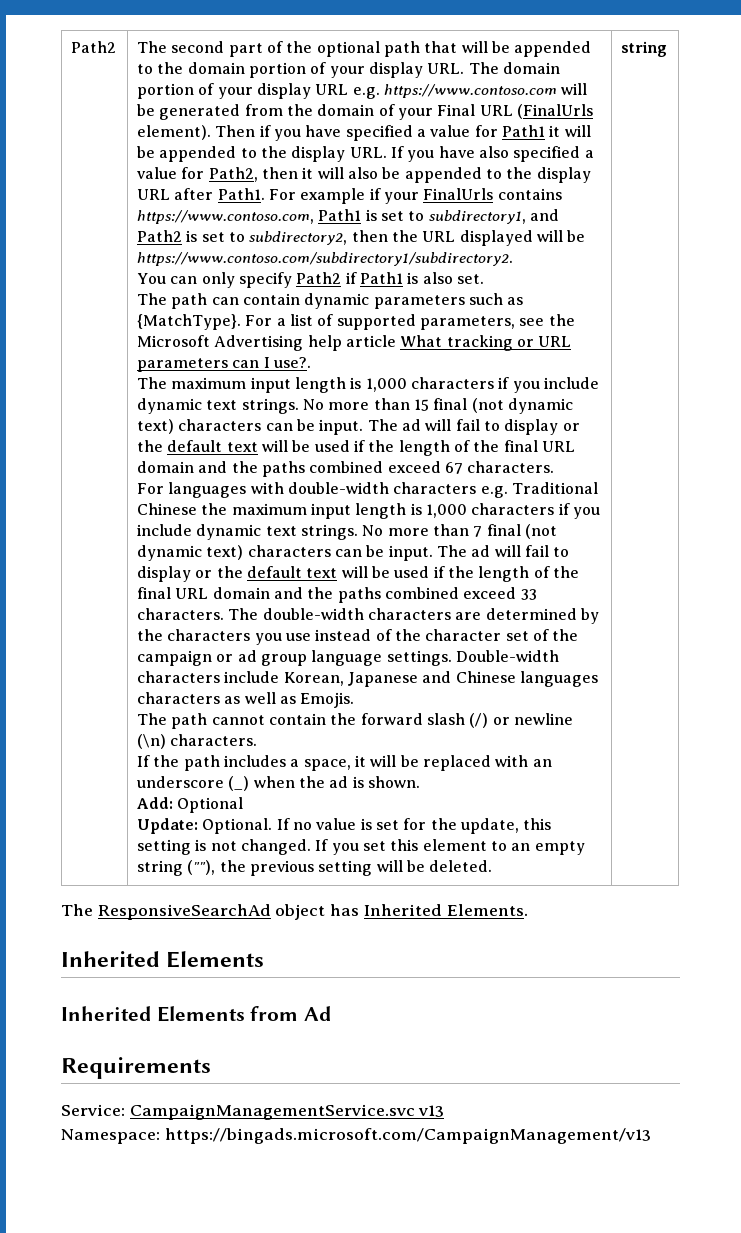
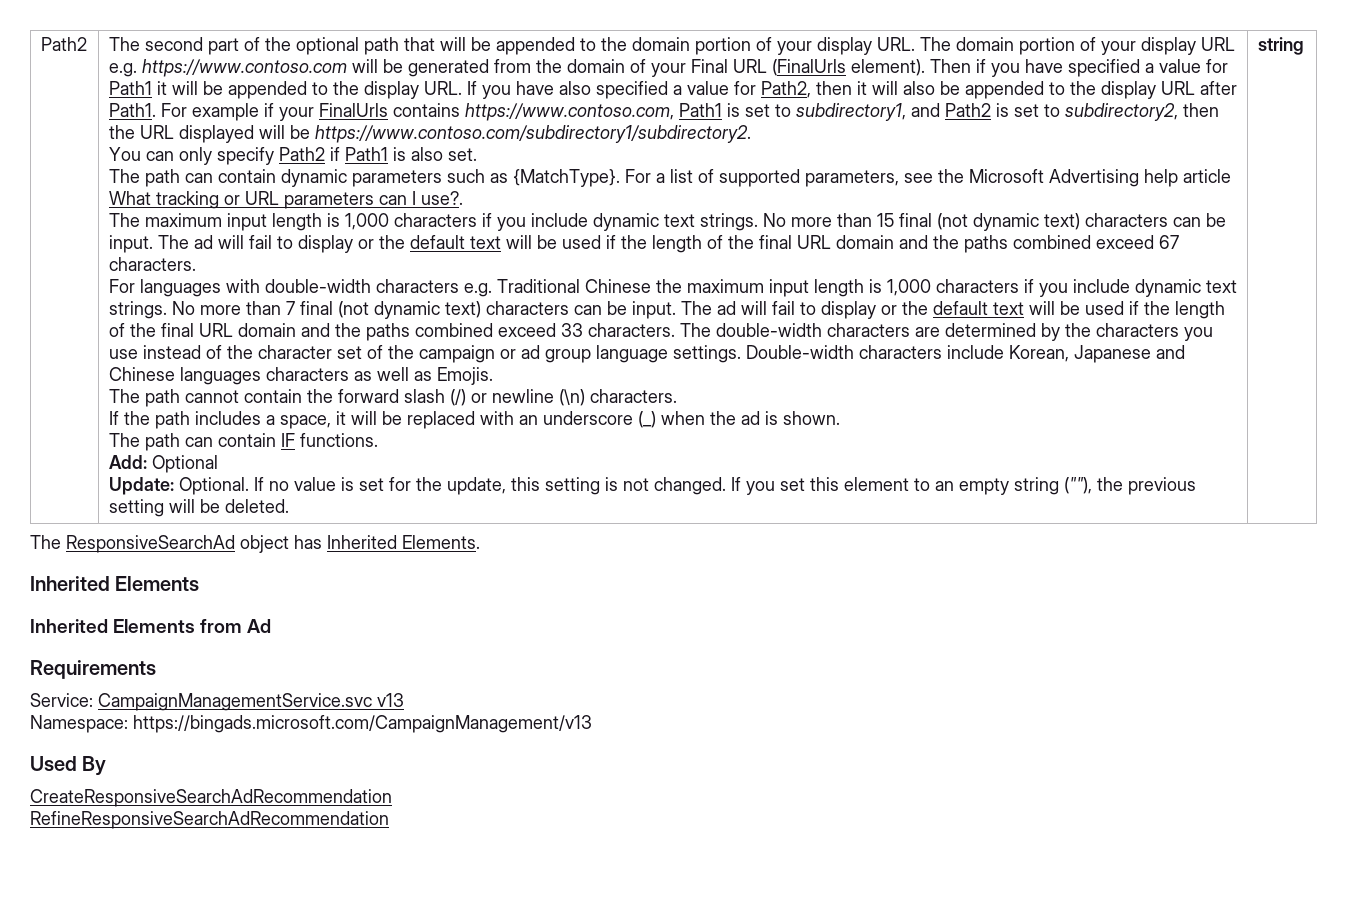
+ The path can contain IF functions.
+ Used By
+ CreateResponsiveSearchAdRecommendation
+ RefineResponsiveSearchAdRecommendation

